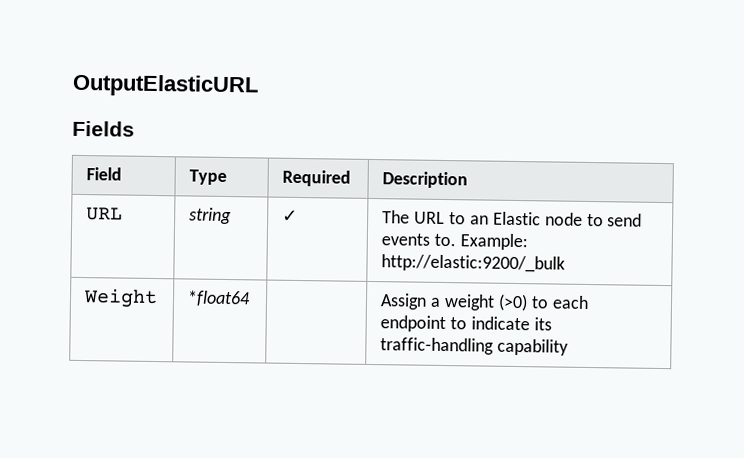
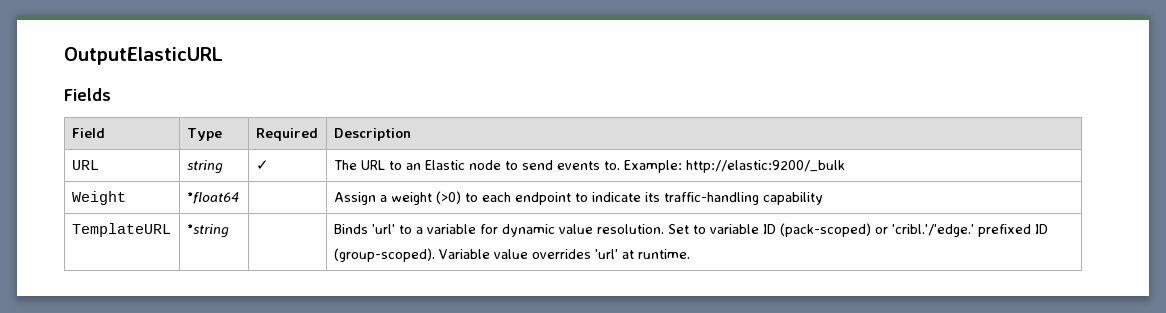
+ TemplateURL | *string | | Binds 'url' to a variable for dynamic value resolution. Set to variable ID (pack-scoped) or 'cribl.'/'edge.' prefixed ID (group-scoped). Variable value overrides 'url' at runtime.

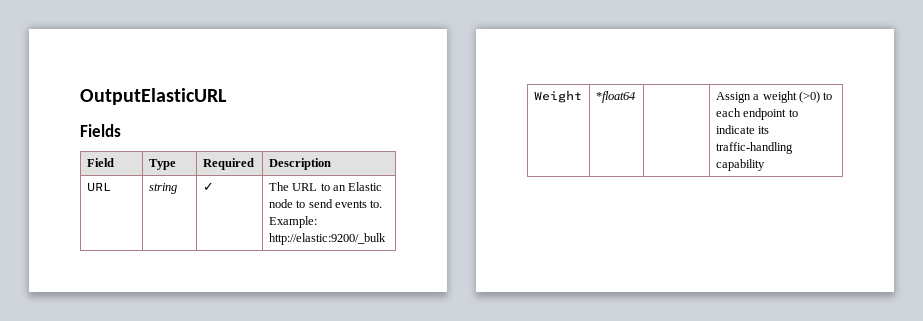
- TemplateURL | *string | | Binds 'url' to a variable for dynamic value resolution. Set to variable ID (pack-scoped) or 'cribl.'/'edge.' prefixed ID (group-scoped). Variable value overrides 'url' at runtime.

